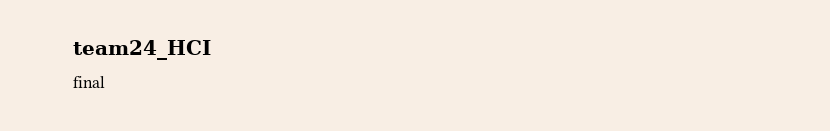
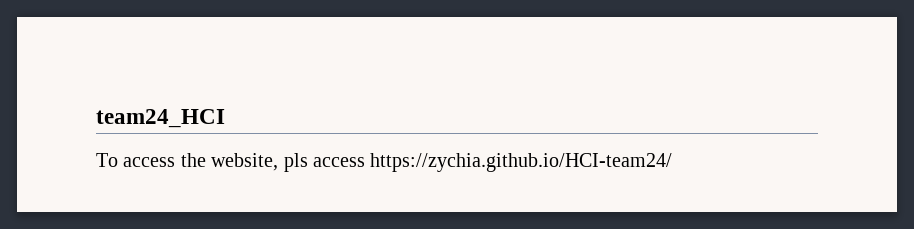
- final
+ To access the website, pls access https://zychia.github.io/HCI-team24/

